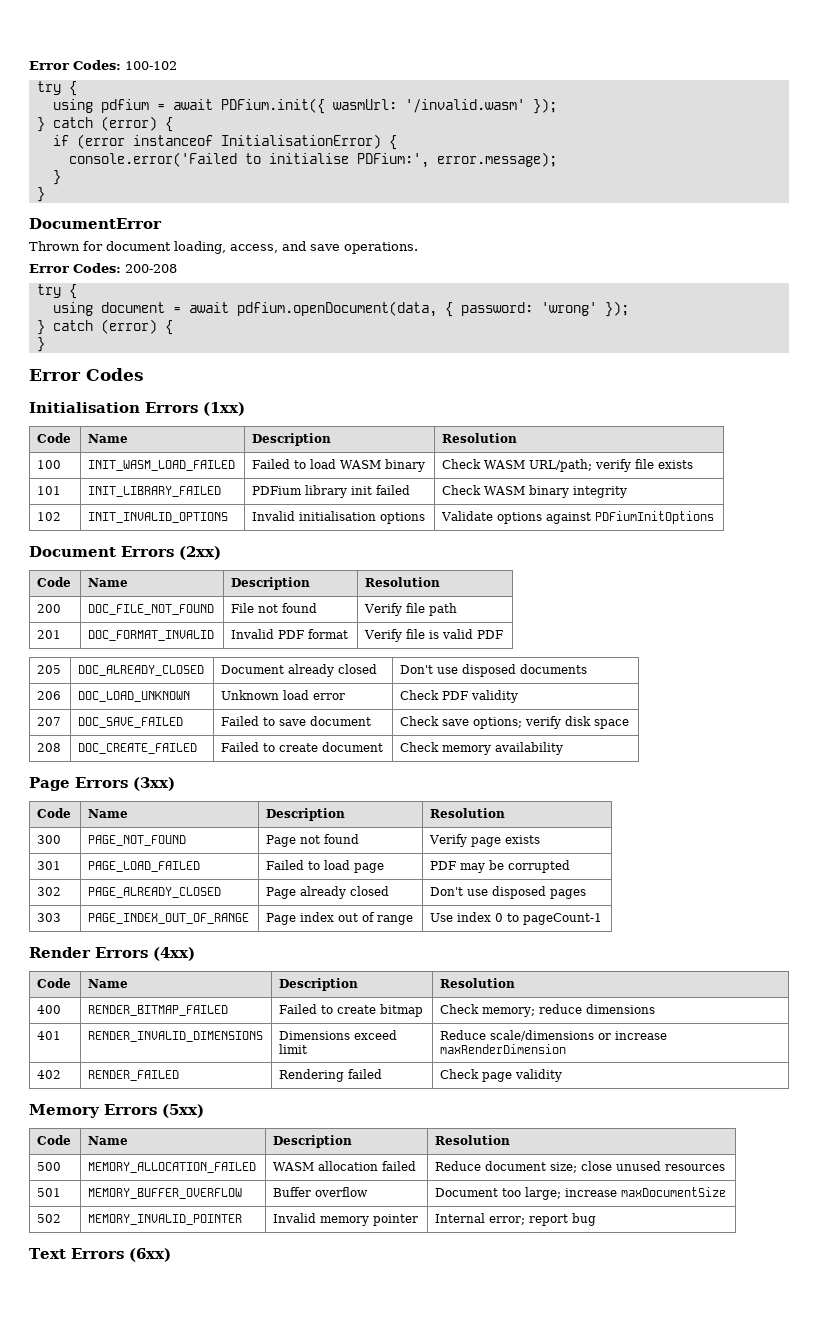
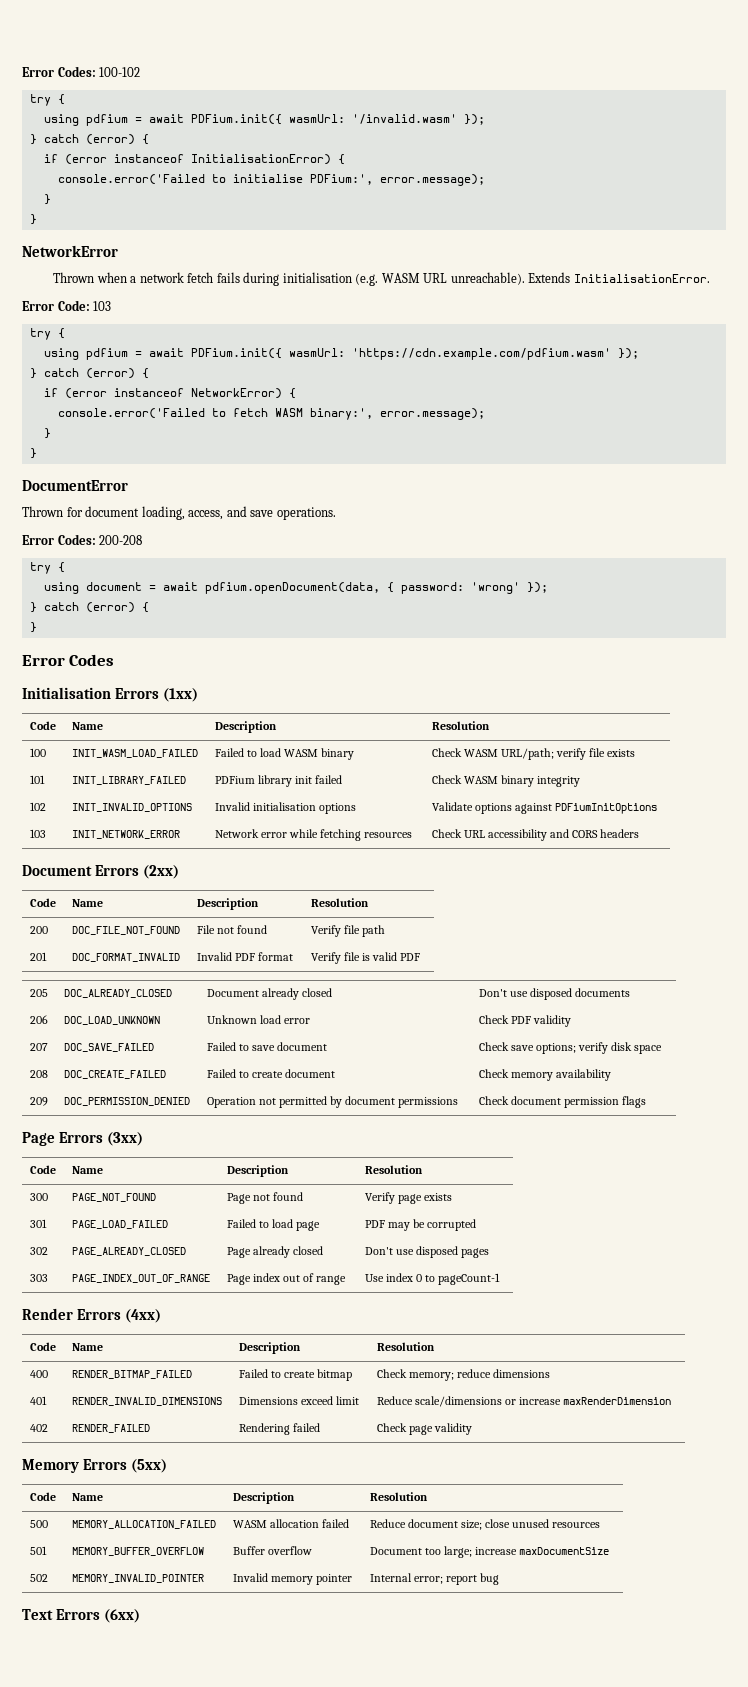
+ NetworkError
+ Thrown when a network fetch fails during initialisation (e.g. WASM URL unreachable). Extends InitialisationError.
+ Error Code: 103
+ try {
+ using pdfium = await PDFium.init({ wasmUrl: 'https://cdn.example.com/pdfium.wasm' });
+ } catch (error) {
+ if (error instanceof NetworkError) {
+ console.error('Failed to fetch WASM binary:', error.message);
+ }
+ }
+ 103 | INIT_NETWORK_ERROR | Network error while fetching resources | Check URL accessibility and CORS headers
+ 209 | DOC_PERMISSION_DENIED | Operation not permitted by document permissions | Check document permission flags

